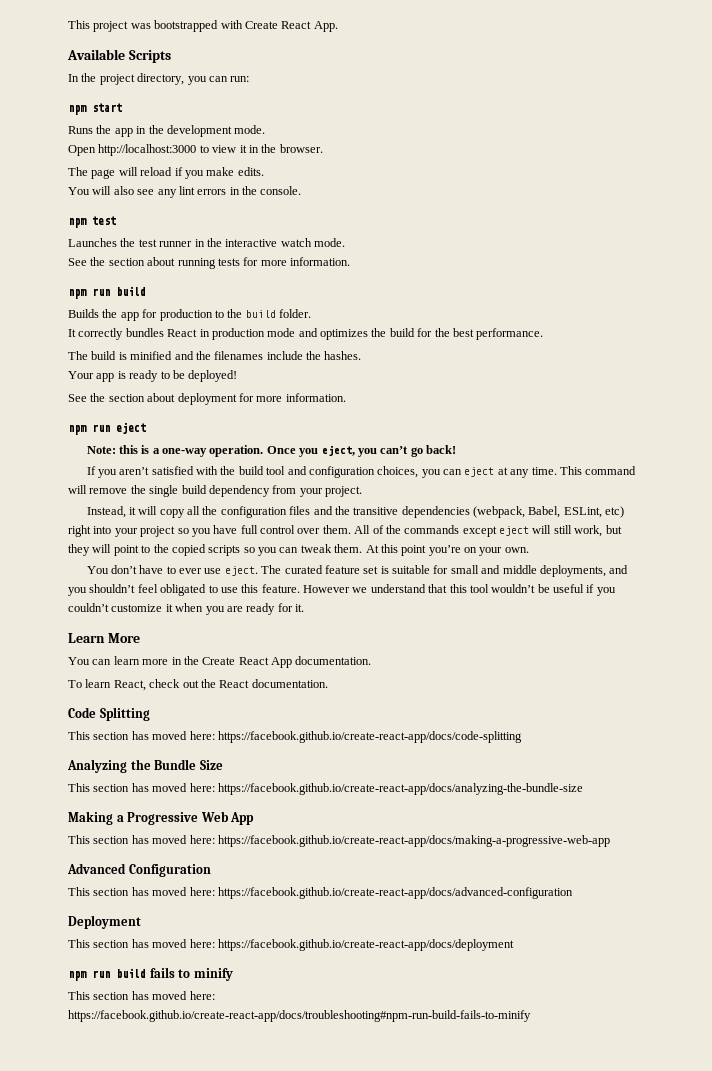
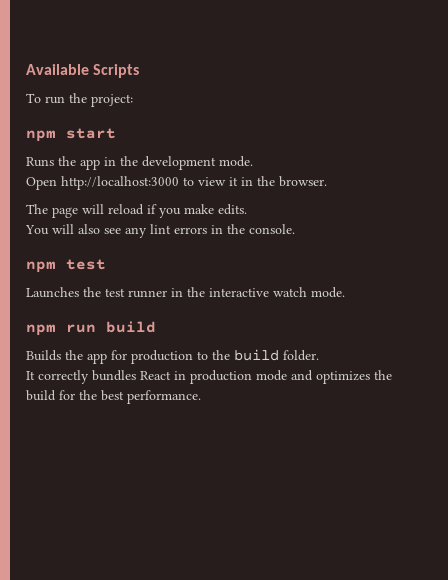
- This project was bootstrapped with Create React App.
  Available Scripts
- In the project directory, you can run:
+ To run the project:
- See the section about running tests for more information.
- The build is minified and the filenames include the hashes.
- Your app is ready to be deployed!
- See the section about deployment for more information.
- npm run eject
- Note: this is a one-way operation. Once you eject, you can’t go back!
- If you aren’t satisfied with the build tool and configuration choices, you can eject at any time. This command will remove the single build dependency from your project.
- Instead, it will copy all the configuration files and the transitive dependencies (webpack, Babel, ESLint, etc) right into your project so you have full control over them. All of the commands except eject will still work, but they will point to the copied scripts so you can tweak them. At this point you’re on your own.
- You don’t have to ever use eject. The curated feature set is suitable for small and middle deployments, and you shouldn’t feel obligated to use this feature. However we understand that this tool wouldn’t be useful if you couldn’t customize it when you are ready for it.
- Learn More
- You can learn more in the Create React App documentation.
- To learn React, check out the React documentation.
- Code Splitting
- This section has moved here: https://facebook.github.io/create-react-app/docs/code-splitting
- Analyzing the Bundle Size
- This section has moved here: https://facebook.github.io/create-react-app/docs/analyzing-the-bundle-size
- Making a Progressive Web App
- This section has moved here: https://facebook.github.io/create-react-app/docs/making-a-progressive-web-app
- Advanced Configuration
- This section has moved here: https://facebook.github.io/create-react-app/docs/advanced-configuration
- Deployment
- This section has moved here: https://facebook.github.io/create-react-app/docs/deployment
- npm run build fails to minify
- This section has moved here: https://facebook.github.io/create-react-app/docs/troubleshooting#npm-run-build-fails-to-minify

